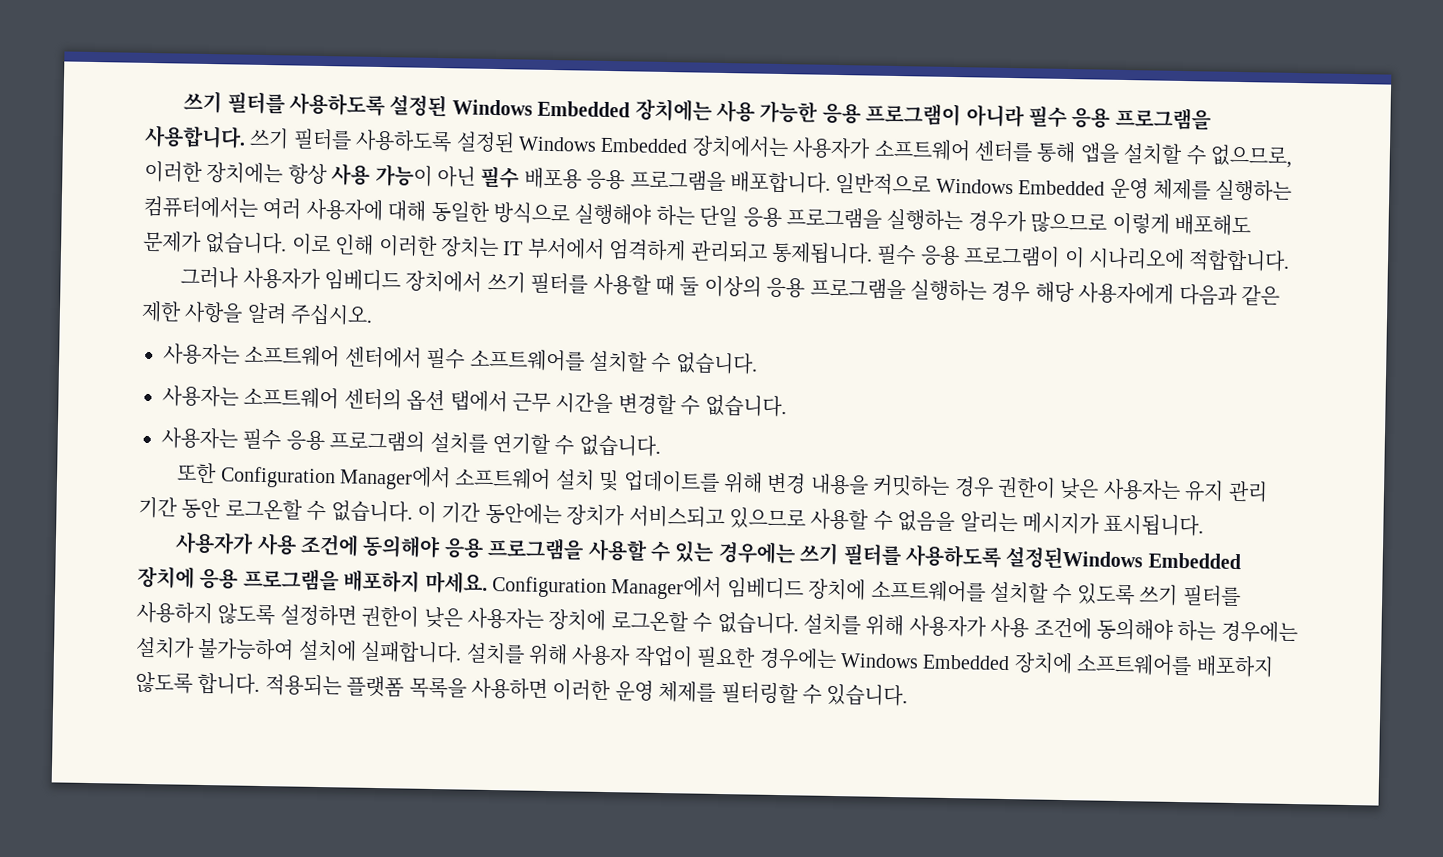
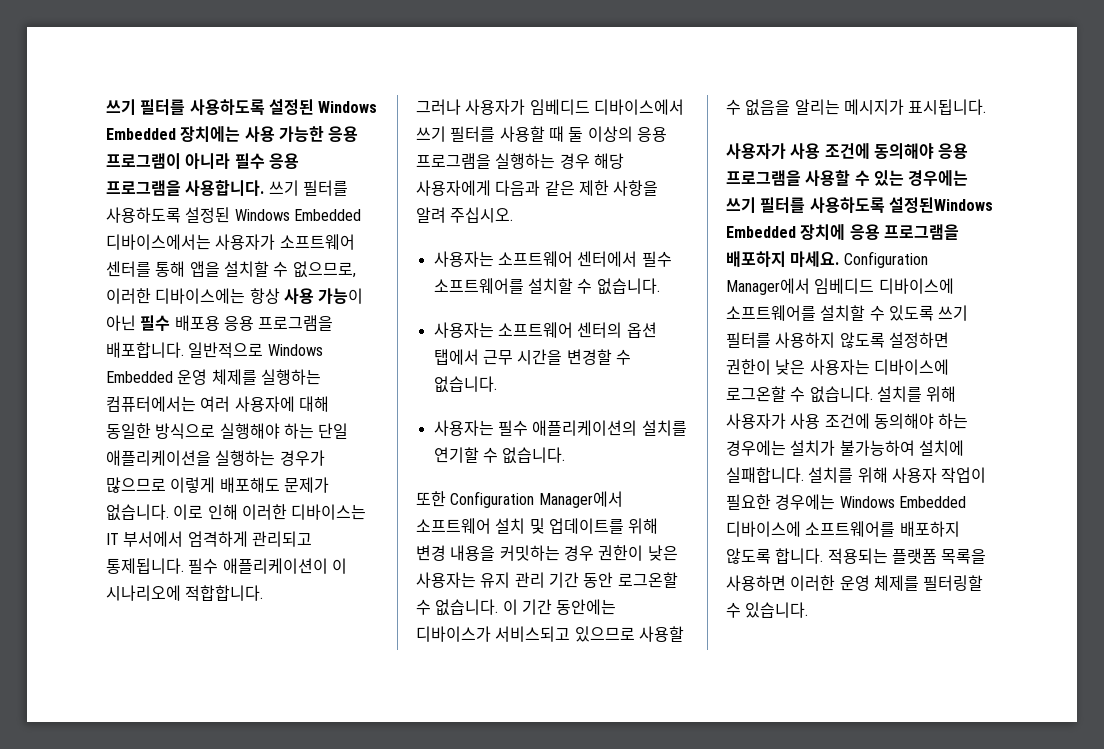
- 쓰기 필터를 사용하도록 설정된 Windows Embedded 장치에서는 사용자가 소프트웨어 센터를 통해 앱을 설치할 수 없으므로, 이러한 장치에는 항상 사용 가능이 아닌 필수 배포용 응용 프로그램을 배포합니다.
+ 쓰기 필터를 사용하도록 설정된 Windows Embedded 디바이스에서는 사용자가 소프트웨어 센터를 통해 앱을 설치할 수 없으므로, 이러한 디바이스에는 항상 사용 가능이 아닌 필수 배포용 응용 프로그램을 배포합니다.
- 일반적으로 Windows Embedded 운영 체제를 실행하는 컴퓨터에서는 여러 사용자에 대해 동일한 방식으로 실행해야 하는 단일 응용 프로그램을 실행하는 경우가 많으므로 이렇게 배포해도 문제가 없습니다.
+ 일반적으로 Windows Embedded 운영 체제를 실행하는 컴퓨터에서는 여러 사용자에 대해 동일한 방식으로 실행해야 하는 단일 애플리케이션을 실행하는 경우가 많으므로 이렇게 배포해도 문제가 없습니다.
- 이로 인해 이러한 장치는 IT 부서에서 엄격하게 관리되고 통제됩니다.
+ 이로 인해 이러한 디바이스는 IT 부서에서 엄격하게 관리되고 통제됩니다.
- 필수 응용 프로그램이 이 시나리오에 적합합니다.
+ 필수 애플리케이션이 이 시나리오에 적합합니다.
- 그러나 사용자가 임베디드 장치에서 쓰기 필터를 사용할 때 둘 이상의 응용 프로그램을 실행하는 경우 해당 사용자에게 다음과 같은 제한 사항을 알려 주십시오.
+ 그러나 사용자가 임베디드 디바이스에서 쓰기 필터를 사용할 때 둘 이상의 응용 프로그램을 실행하는 경우 해당 사용자에게 다음과 같은 제한 사항을 알려 주십시오.
- 사용자는 필수 응용 프로그램의 설치를 연기할 수 없습니다.
+ 사용자는 필수 애플리케이션의 설치를 연기할 수 없습니다.
- 이 기간 동안에는 장치가 서비스되고 있으므로 사용할 수 없음을 알리는 메시지가 표시됩니다.
+ 이 기간 동안에는 디바이스가 서비스되고 있으므로 사용할 수 없음을 알리는 메시지가 표시됩니다.
- Configuration Manager에서 임베디드 장치에 소프트웨어를 설치할 수 있도록 쓰기 필터를 사용하지 않도록 설정하면 권한이 낮은 사용자는 장치에 로그온할 수 없습니다.
+ Configuration Manager에서 임베디드 디바이스에 소프트웨어를 설치할 수 있도록 쓰기 필터를 사용하지 않도록 설정하면 권한이 낮은 사용자는 디바이스에 로그온할 수 없습니다.
- 설치를 위해 사용자 작업이 필요한 경우에는 Windows Embedded 장치에 소프트웨어를 배포하지 않도록 합니다.
+ 설치를 위해 사용자 작업이 필요한 경우에는 Windows Embedded 디바이스에 소프트웨어를 배포하지 않도록 합니다.

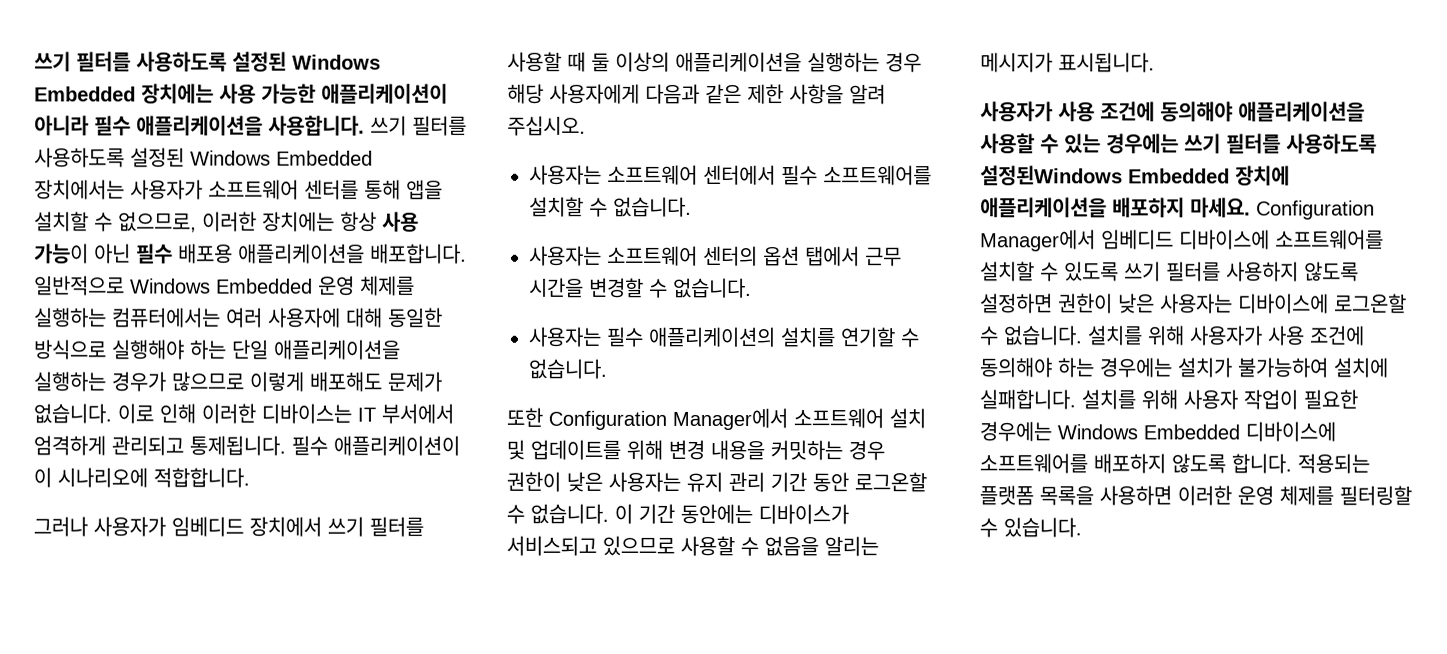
- 쓰기 필터를 사용하도록 설정된 Windows Embedded 장치에는 사용 가능한 응용 프로그램이 아니라 필수 응용 프로그램을 사용합니다.
+ 쓰기 필터를 사용하도록 설정된 Windows Embedded 장치에는 사용 가능한 애플리케이션이 아니라 필수 애플리케이션을 사용합니다.
- 쓰기 필터를 사용하도록 설정된 Windows Embedded 디바이스에서는 사용자가 소프트웨어 센터를 통해 앱을 설치할 수 없으므로, 이러한 디바이스에는 항상 사용 가능이 아닌 필수 배포용 응용 프로그램을 배포합니다.
+ 쓰기 필터를 사용하도록 설정된 Windows Embedded 장치에서는 사용자가 소프트웨어 센터를 통해 앱을 설치할 수 없으므로, 이러한 장치에는 항상 사용 가능이 아닌 필수 배포용 애플리케이션을 배포합니다.
- 그러나 사용자가 임베디드 디바이스에서 쓰기 필터를 사용할 때 둘 이상의 응용 프로그램을 실행하는 경우 해당 사용자에게 다음과 같은 제한 사항을 알려 주십시오.
+ 그러나 사용자가 임베디드 장치에서 쓰기 필터를 사용할 때 둘 이상의 애플리케이션을 실행하는 경우 해당 사용자에게 다음과 같은 제한 사항을 알려 주십시오.
- 사용자가 사용 조건에 동의해야 응용 프로그램을 사용할 수 있는 경우에는 쓰기 필터를 사용하도록 설정된Windows Embedded 장치에 응용 프로그램을 배포하지 마세요.
+ 사용자가 사용 조건에 동의해야 애플리케이션을 사용할 수 있는 경우에는 쓰기 필터를 사용하도록 설정된Windows Embedded 장치에 애플리케이션을 배포하지 마세요.

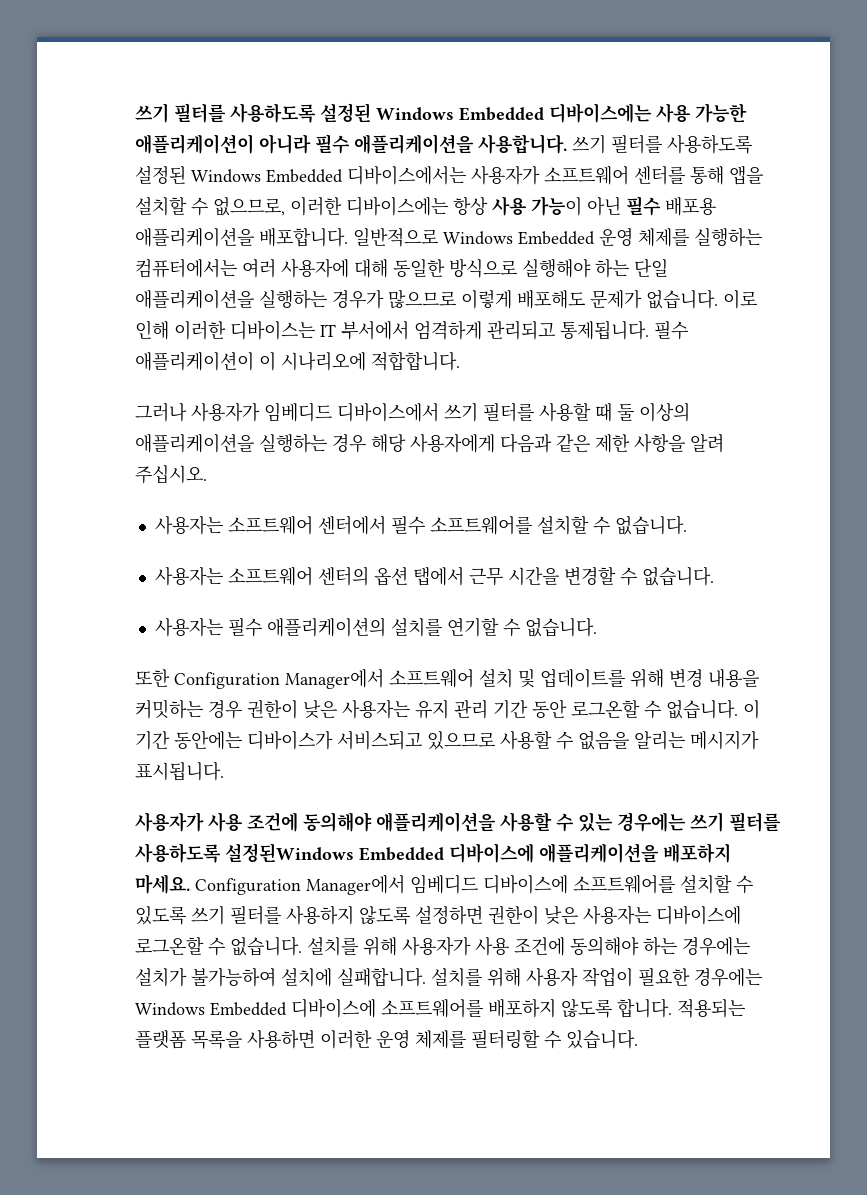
- 쓰기 필터를 사용하도록 설정된 Windows Embedded 장치에는 사용 가능한 애플리케이션이 아니라 필수 애플리케이션을 사용합니다.
+ 쓰기 필터를 사용하도록 설정된 Windows Embedded 디바이스에는 사용 가능한 애플리케이션이 아니라 필수 애플리케이션을 사용합니다.
- 쓰기 필터를 사용하도록 설정된 Windows Embedded 장치에서는 사용자가 소프트웨어 센터를 통해 앱을 설치할 수 없으므로, 이러한 장치에는 항상 사용 가능이 아닌 필수 배포용 애플리케이션을 배포합니다.
+ 쓰기 필터를 사용하도록 설정된 Windows Embedded 디바이스에서는 사용자가 소프트웨어 센터를 통해 앱을 설치할 수 없으므로, 이러한 디바이스에는 항상 사용 가능이 아닌 필수 배포용 애플리케이션을 배포합니다.
- 그러나 사용자가 임베디드 장치에서 쓰기 필터를 사용할 때 둘 이상의 애플리케이션을 실행하는 경우 해당 사용자에게 다음과 같은 제한 사항을 알려 주십시오.
+ 그러나 사용자가 임베디드 디바이스에서 쓰기 필터를 사용할 때 둘 이상의 애플리케이션을 실행하는 경우 해당 사용자에게 다음과 같은 제한 사항을 알려 주십시오.
- 사용자가 사용 조건에 동의해야 애플리케이션을 사용할 수 있는 경우에는 쓰기 필터를 사용하도록 설정된Windows Embedded 장치에 애플리케이션을 배포하지 마세요.
+ 사용자가 사용 조건에 동의해야 애플리케이션을 사용할 수 있는 경우에는 쓰기 필터를 사용하도록 설정된Windows Embedded 디바이스에 애플리케이션을 배포하지 마세요.

